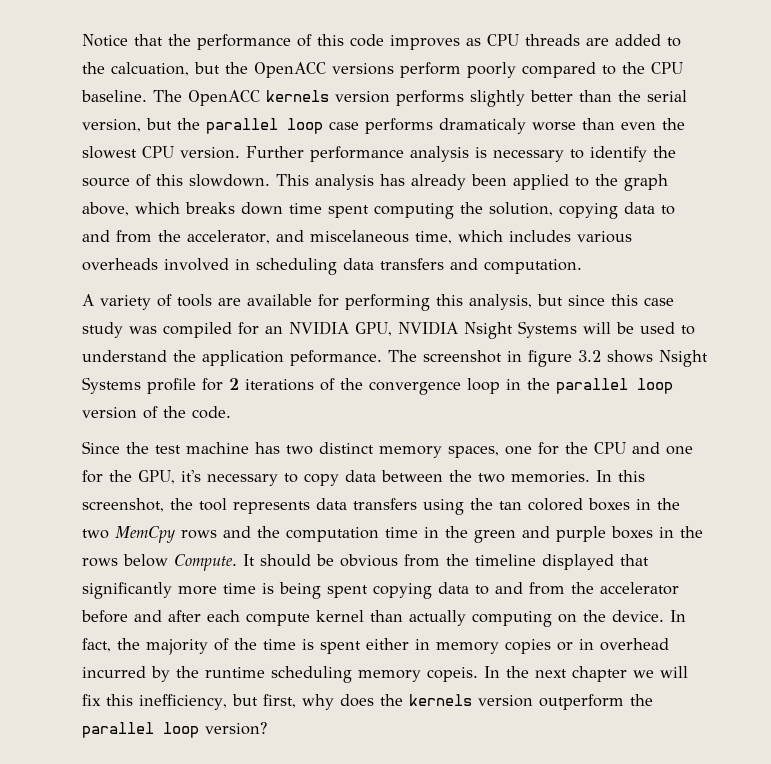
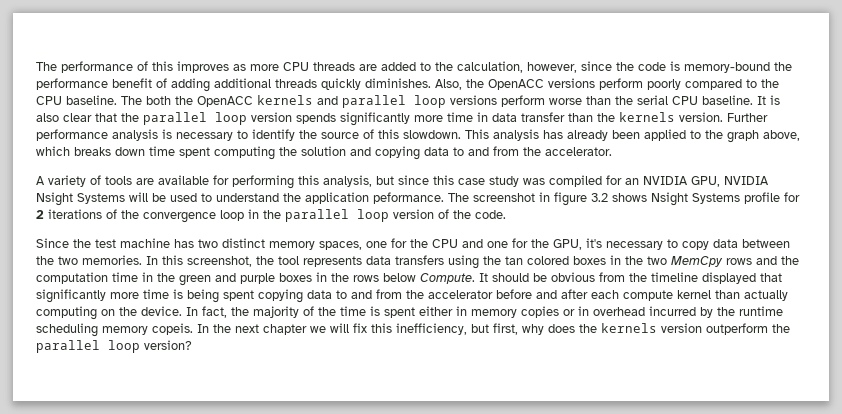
- Notice that the performance of this code improves as CPU threads are added to the calcuation, but the OpenACC versions perform poorly compared to the CPU baseline.
+ The performance of this improves as more CPU threads are added to the calculation, however, since the code is memory-bound the performance benefit of adding additional threads quickly diminishes. Also, the OpenACC versions perform poorly compared to the CPU baseline.
- The OpenACC kernels version performs slightly better than the serial version, but the parallel loop case performs dramaticaly worse than even the slowest CPU version.
+ The both the OpenACC kernels and parallel loop versions perform worse than the serial CPU baseline. It is also clear that the parallel loop version spends significantly more time in data transfer than the kernels version.
- This analysis has already been applied to the graph above, which breaks down time spent computing the solution, copying data to and from the accelerator, and miscelaneous time, which includes various overheads involved in scheduling data transfers and computation.
+ This analysis has already been applied to the graph above, which breaks down time spent computing the solution and copying data to and from the accelerator.

